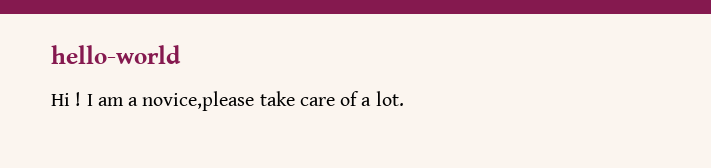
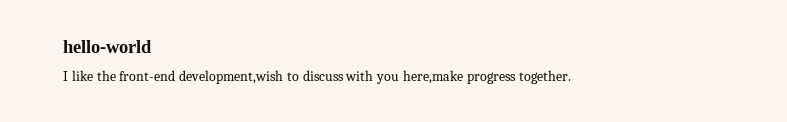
- Hi ! I am a novice,please take care of a lot.
+ I like the front-end development,wish to discuss with you here,make progress together.

